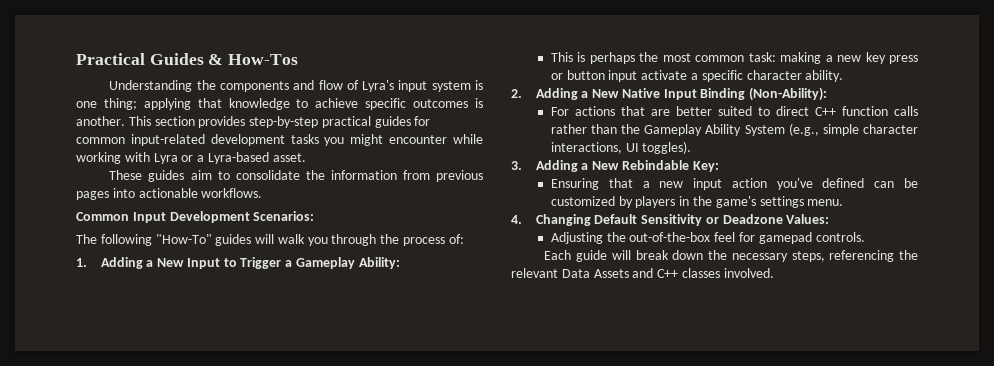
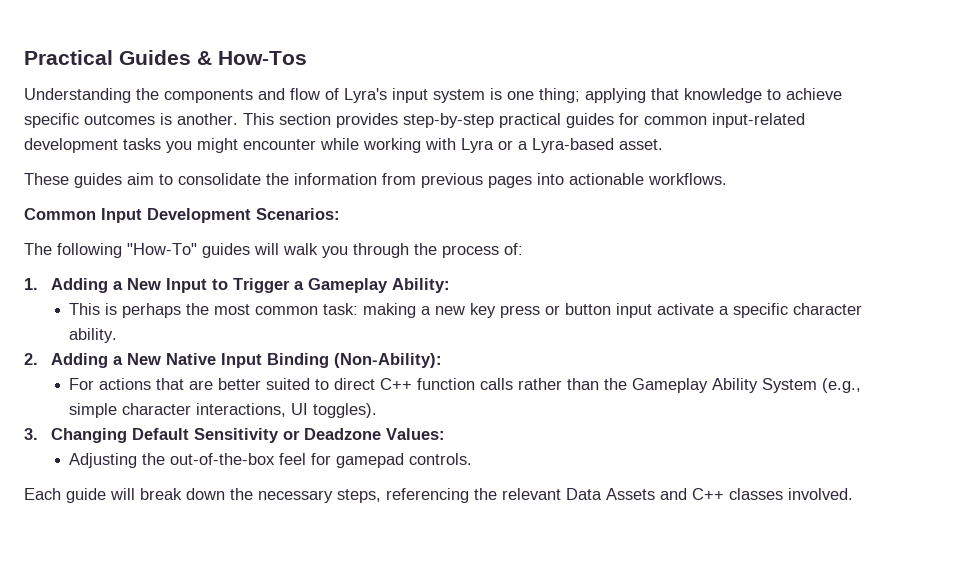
- 3. Adding a New Rebindable Key:
- Ensuring that a new input action you've defined can be customized by players in the game's settings menu.
- 4. Changing Default Sensitivity or Deadzone Values:
+ 3. Changing Default Sensitivity or Deadzone Values:

